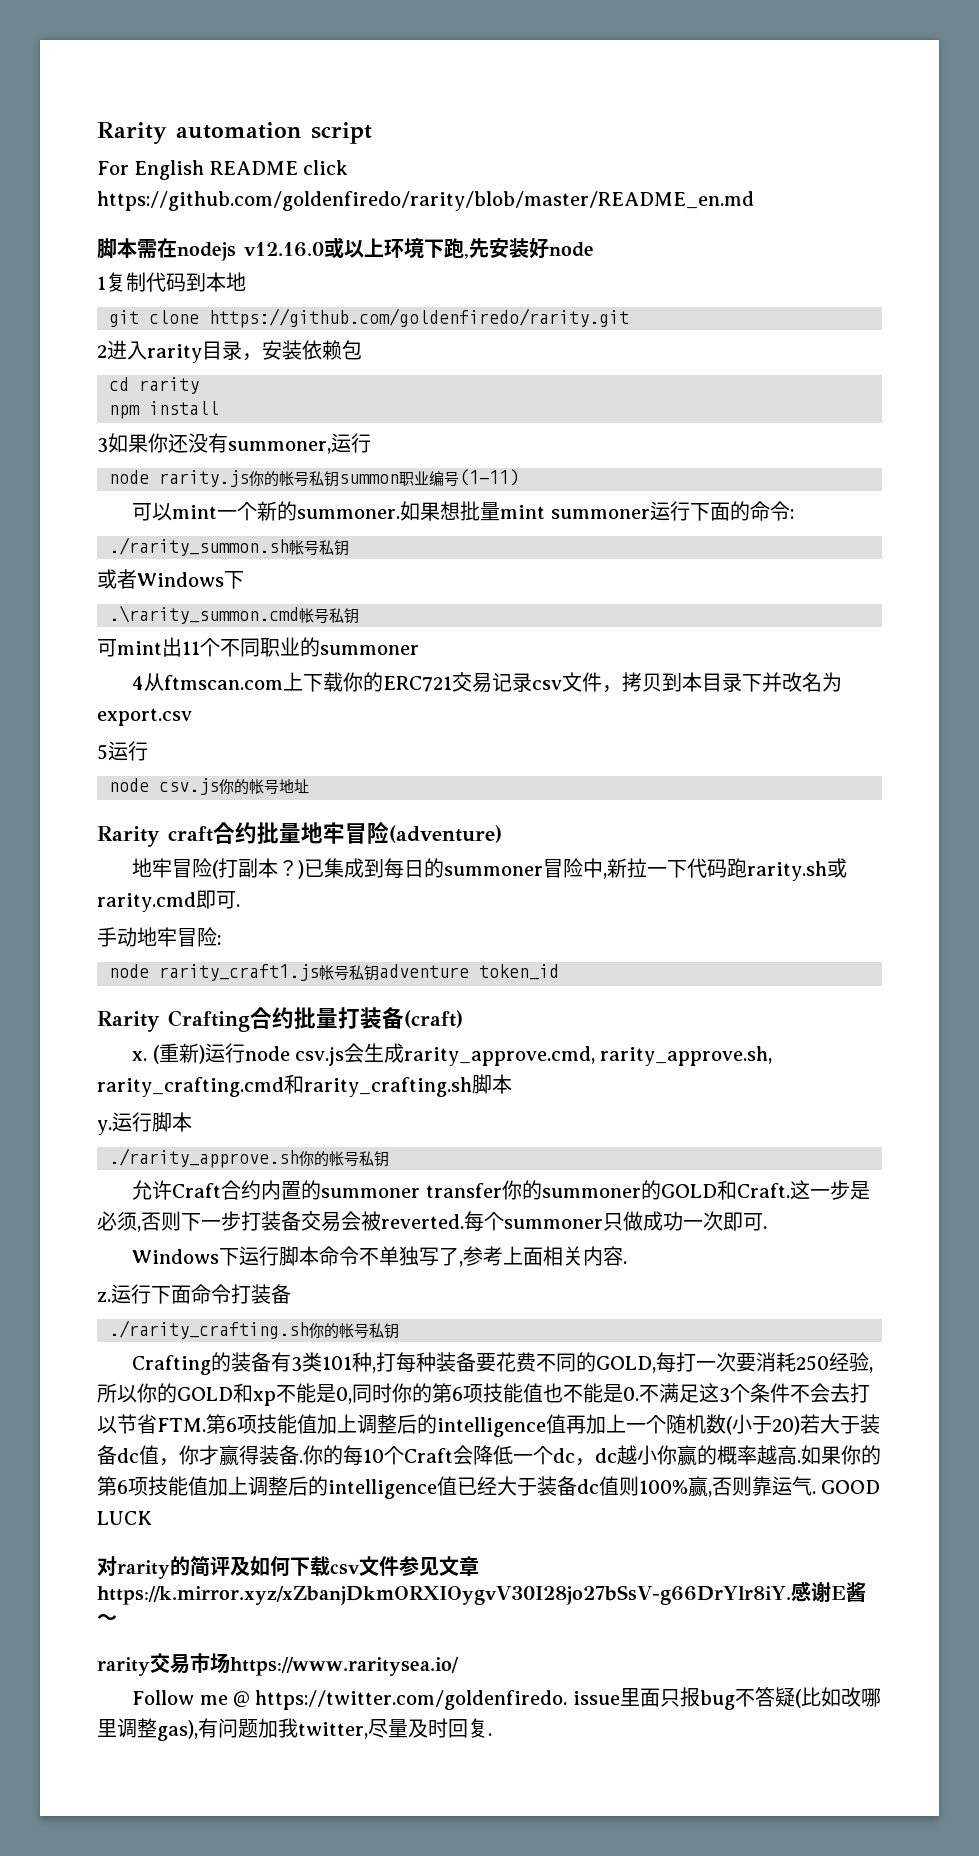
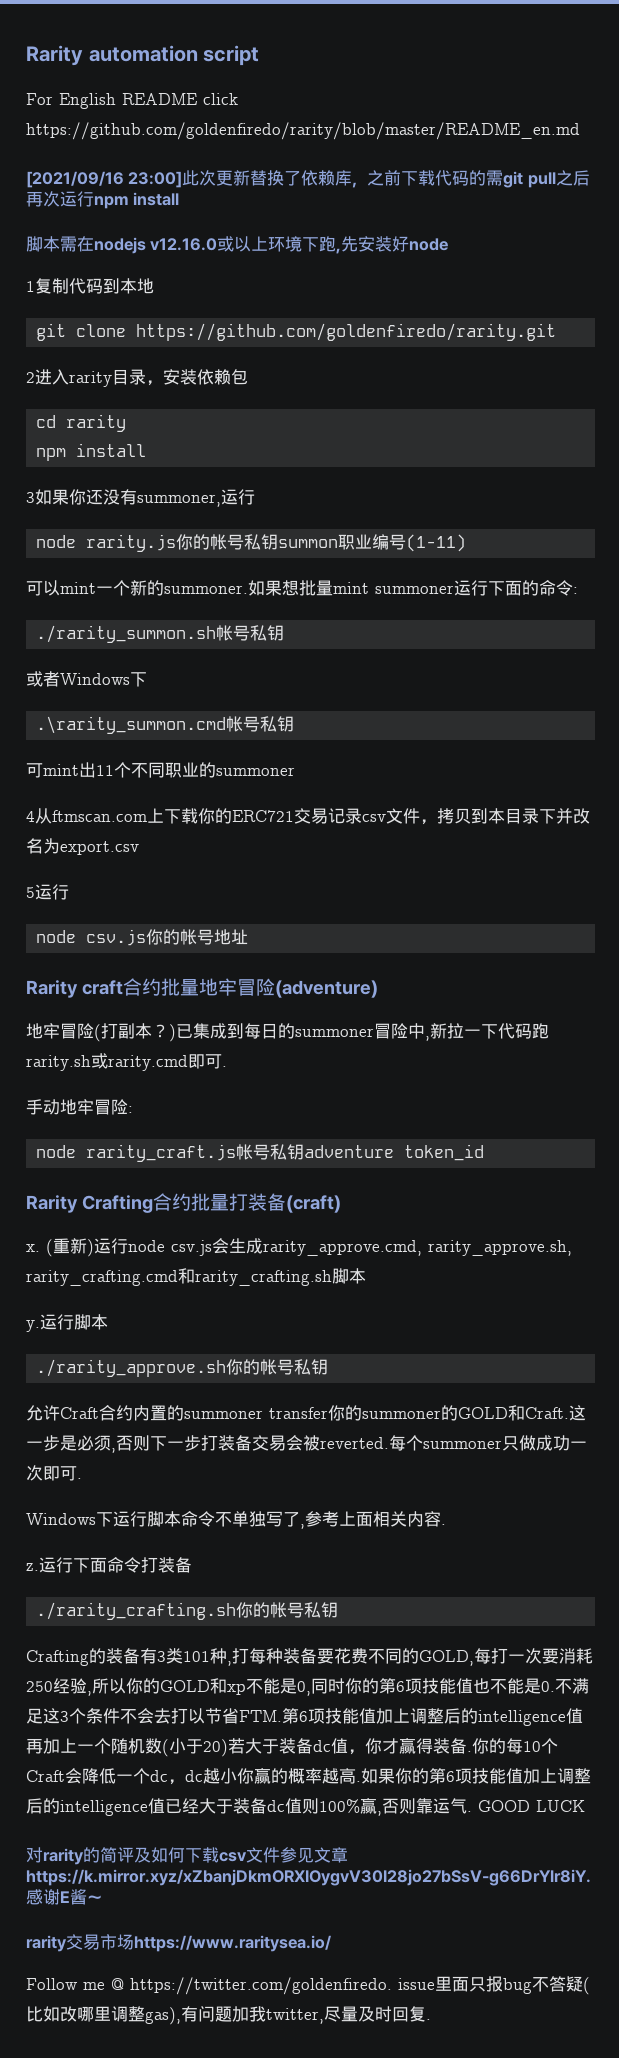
+ [2021/09/16 23:00]此次更新替换了依赖库，之前下载代码的需git pull之后再次运行npm install
- node rarity_craft1.js帐号私钥adventure token_id
+ node rarity_craft.js帐号私钥adventure token_id

